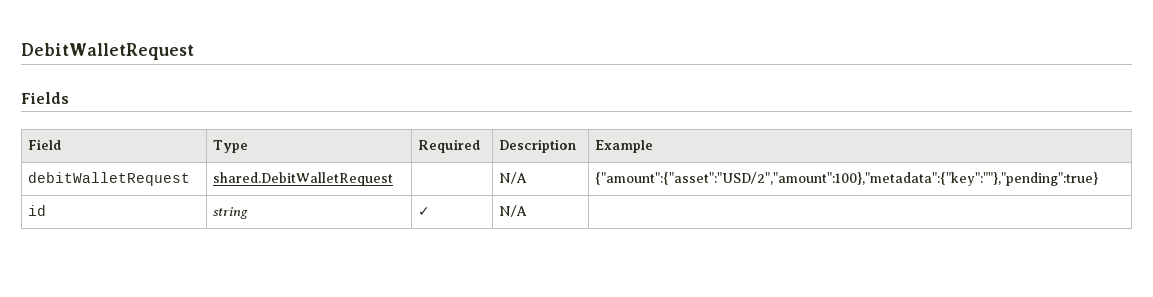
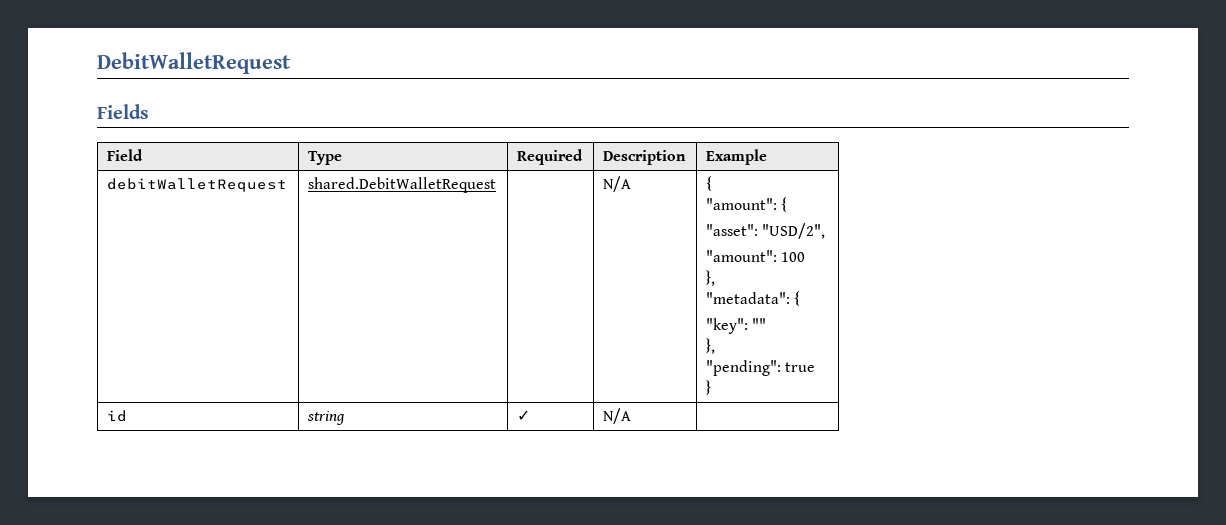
- debitWalletRequest | shared.DebitWalletRequest | | N/A | {"amount":{"asset":"USD/2","amount":100},"metadata":{"key":""},"pending":true}
+ debitWalletRequest | shared.DebitWalletRequest | | N/A | {
+ "amount": {
+ "asset": "USD/2",
+ "amount": 100
+ },
+ "metadata": {
+ "key": ""
+ },
+ "pending": true
+ }

